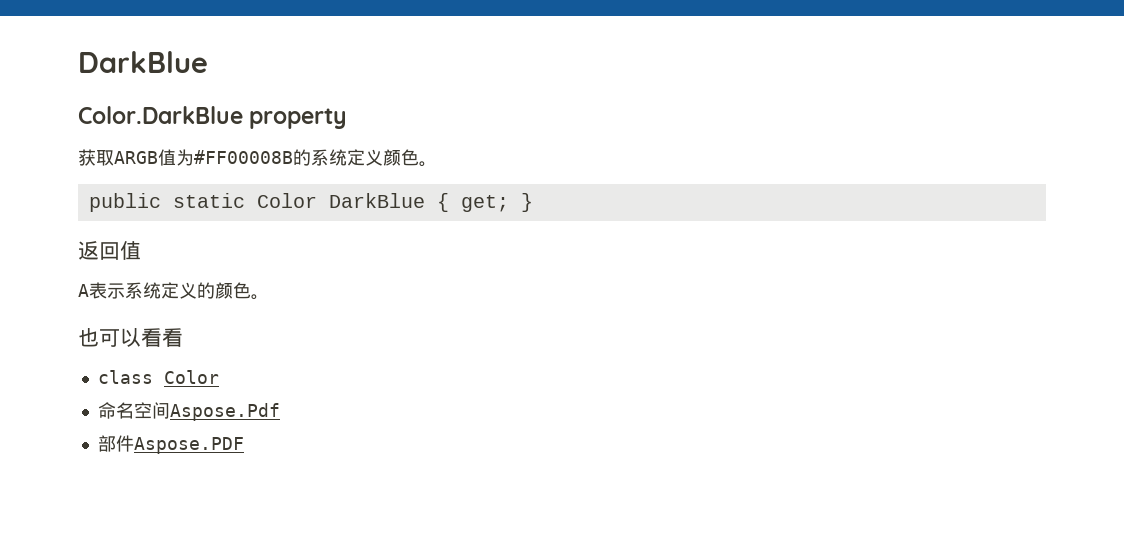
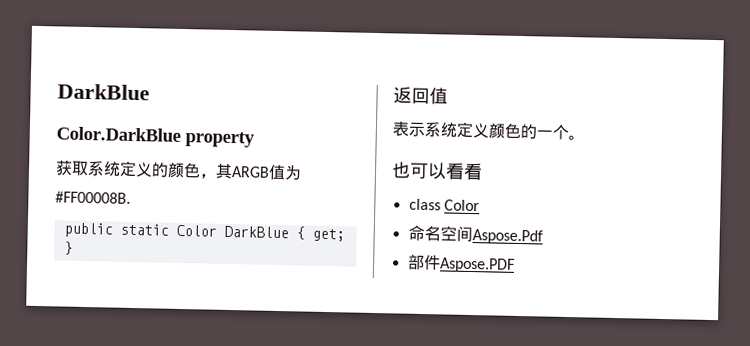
- 获取ARGB值为#FF00008B的系统定义颜色。
+ 获取系统定义的颜色，其ARGB值为#FF00008B.
- A表示系统定义的颜色。
+ 表示系统定义颜色的一个。

